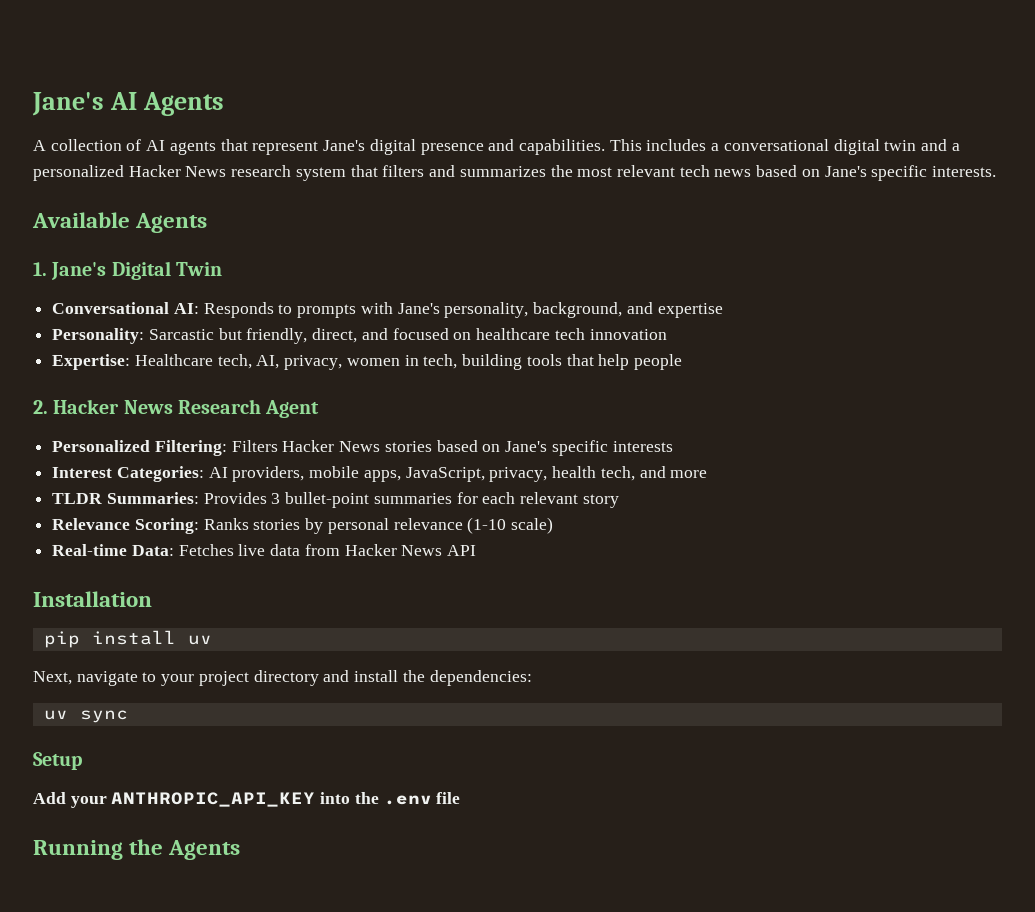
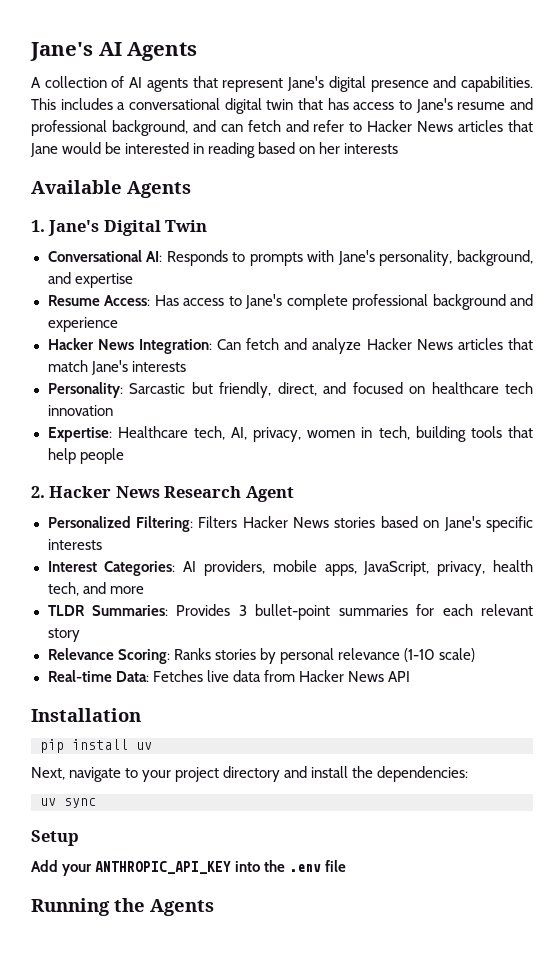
- This includes a conversational digital twin and a personalized Hacker News research system that filters and summarizes the most relevant tech news based on Jane's specific interests.
+ This includes a conversational digital twin that has access to Jane's resume and professional background, and can fetch and refer to Hacker News articles that Jane would be interested in reading based on her interests
+ Resume Access: Has access to Jane's complete professional background and experience
+ Hacker News Integration: Can fetch and analyze Hacker News articles that match Jane's interests

